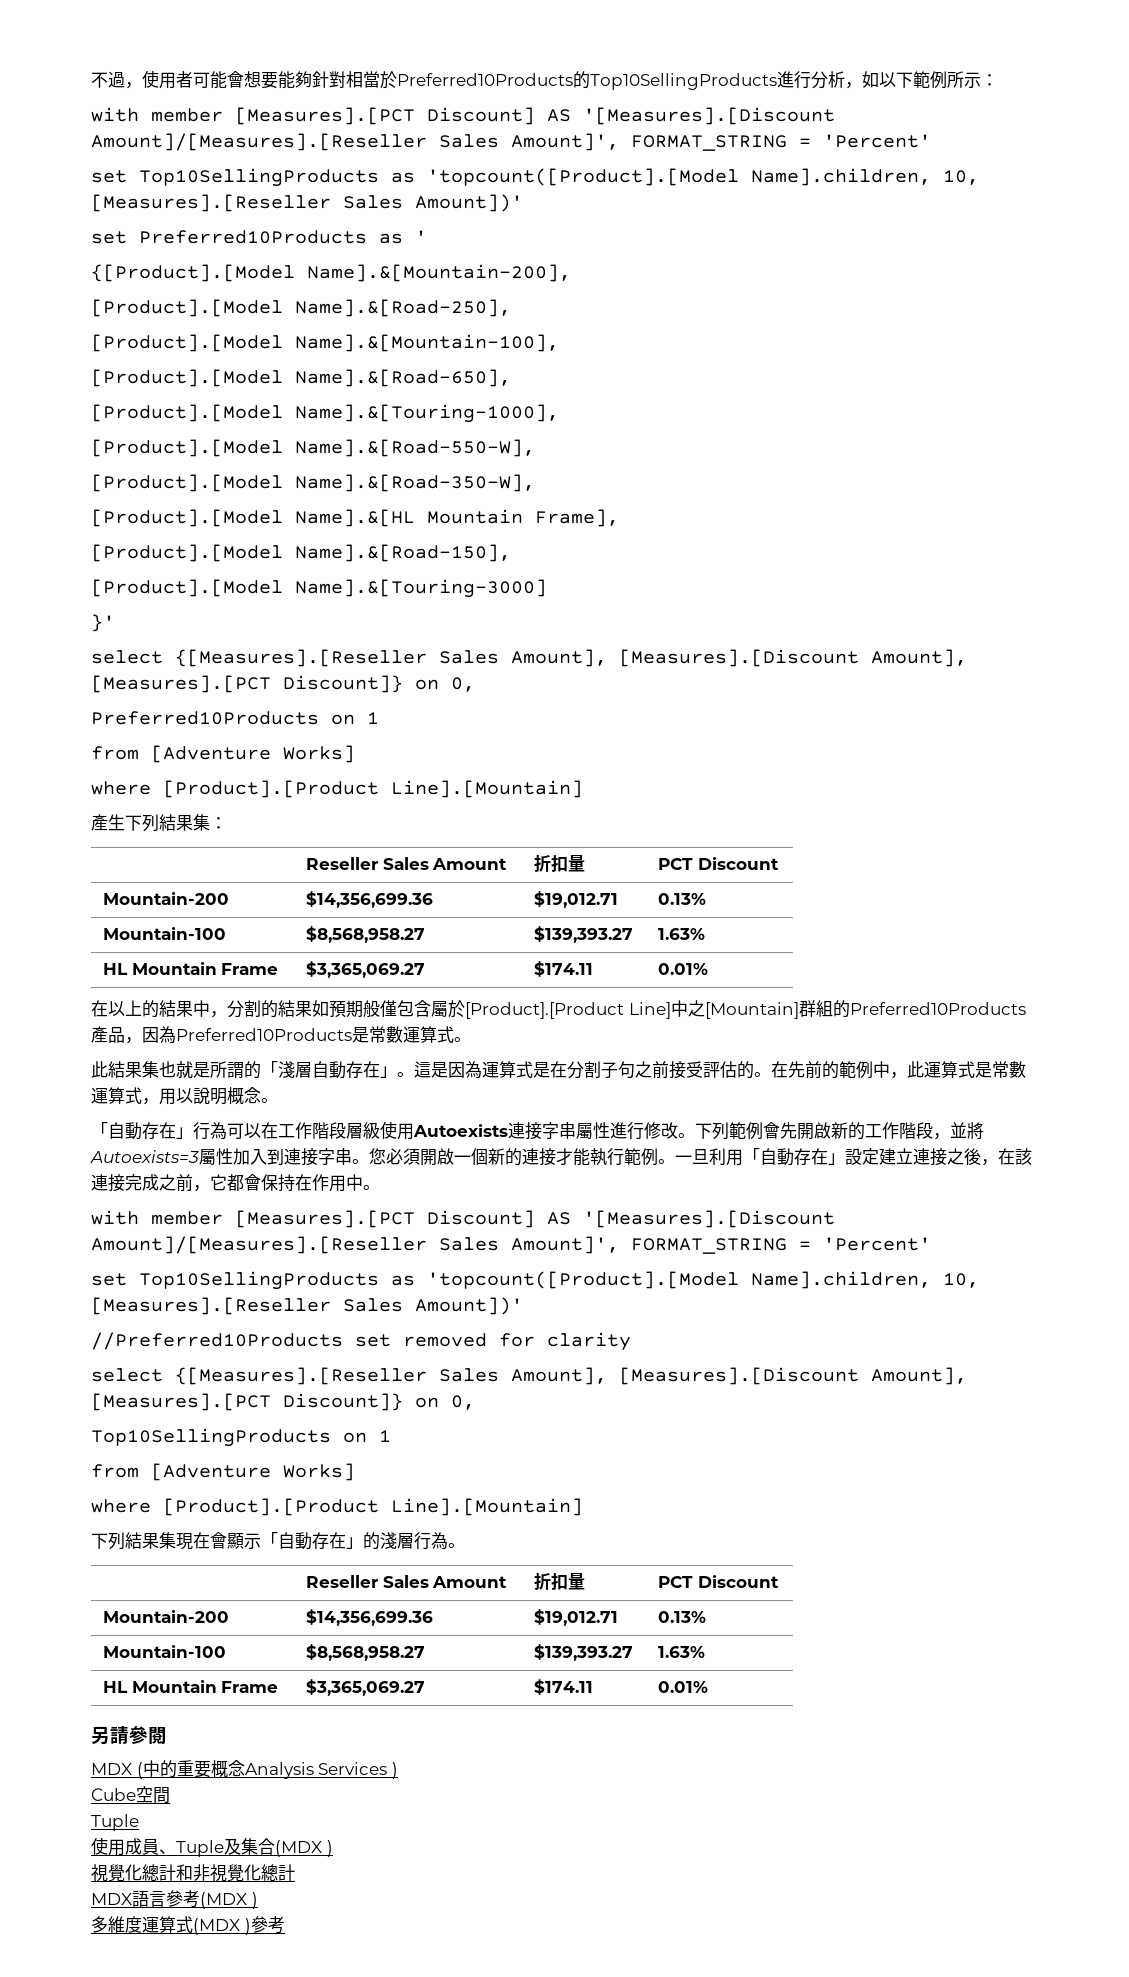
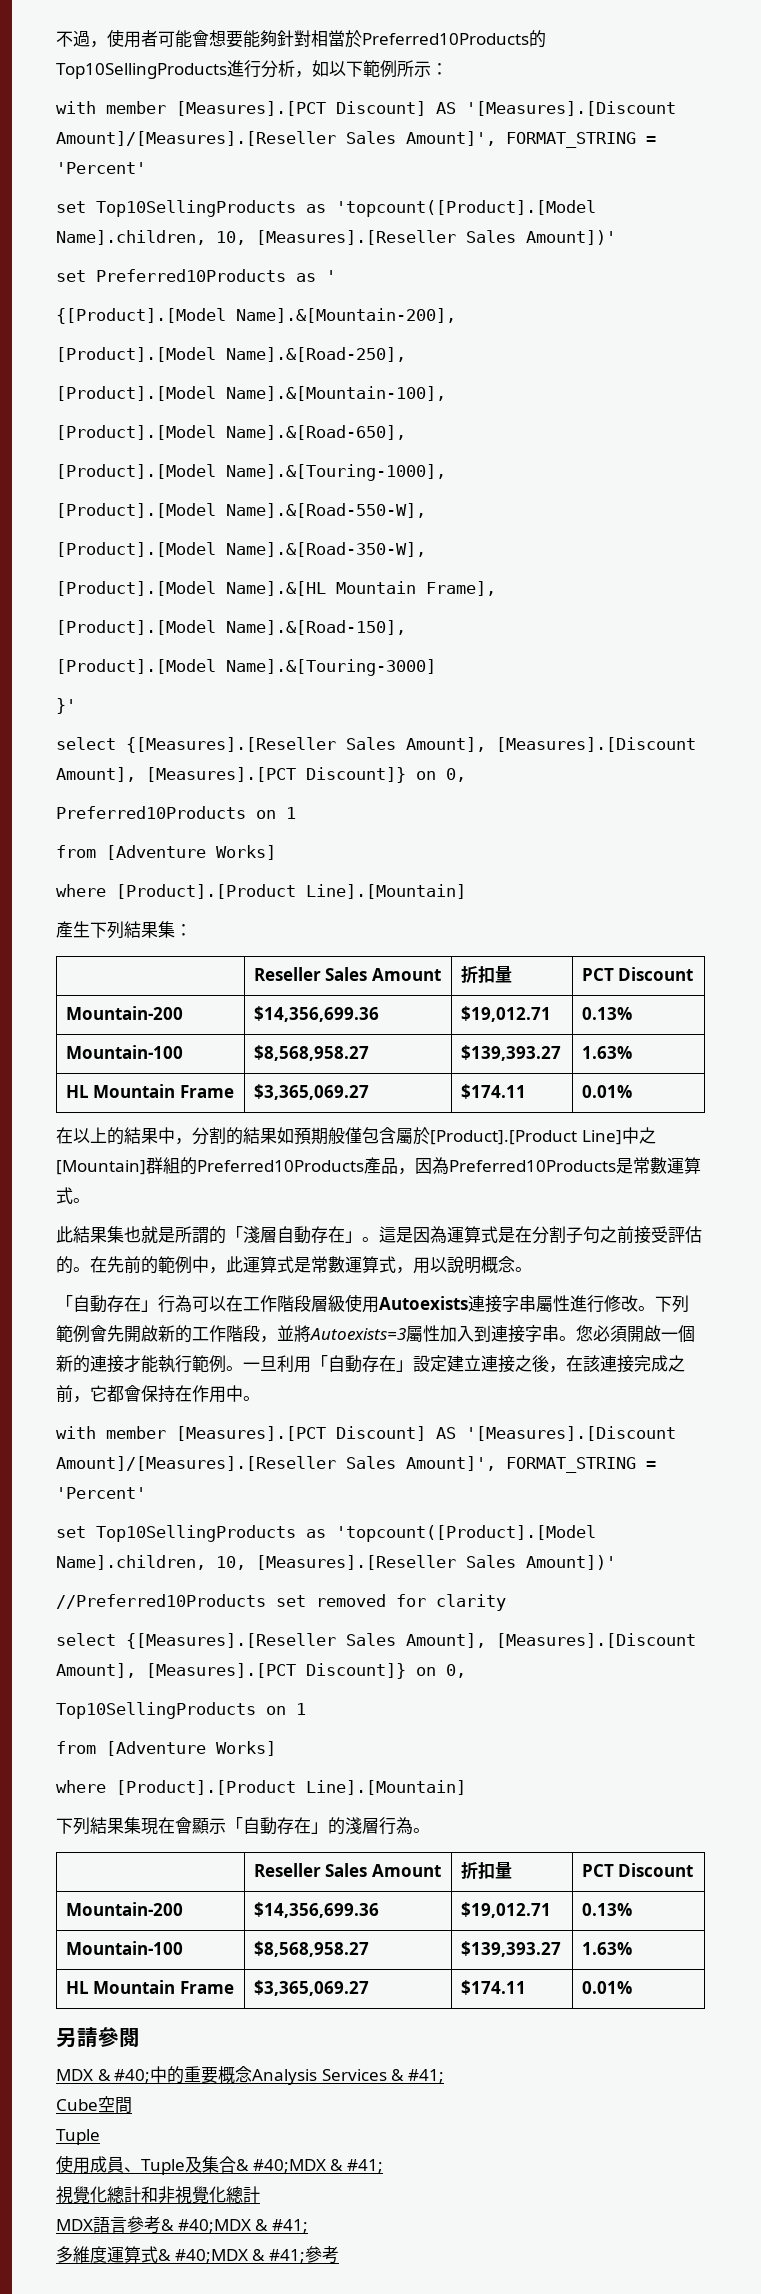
- MDX (中的重要概念Analysis Services )
+ MDX & #40;中的重要概念Analysis Services & #41;
- 使用成員、Tuple及集合(MDX )
+ 使用成員、Tuple及集合& #40;MDX & #41;
- MDX語言參考(MDX )
+ MDX語言參考& #40;MDX & #41;
- 多維度運算式(MDX )參考
+ 多維度運算式& #40;MDX & #41;參考

